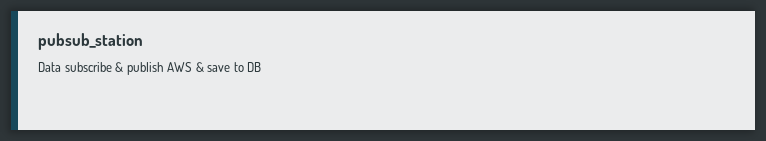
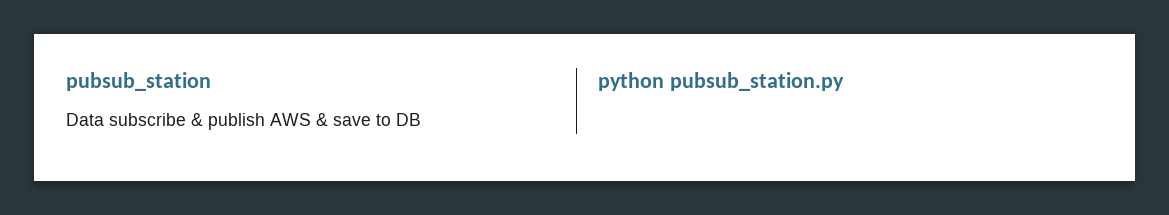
+ python pubsub_station.py

